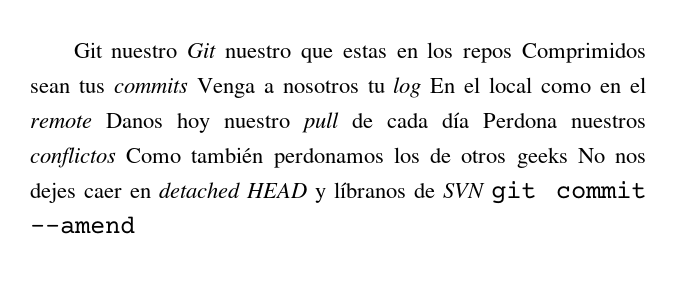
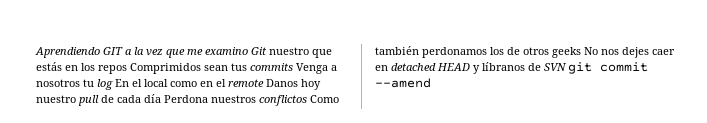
- Git nuestro Git nuestro que estas en los repos Comprimidos sean tus commits Venga a nosotros tu log En el local como en el remote Danos hoy nuestro pull de cada día Perdona nuestros conflictos Como también perdonamos los de otros geeks No nos dejes caer en detached HEAD y líbranos de SVN git commit --amend
+ Aprendiendo GIT a la vez que me examino Git nuestro que estás en los repos Comprimidos sean tus commits Venga a nosotros tu log En el local como en el remote Danos hoy nuestro pull de cada día Perdona nuestros conflictos Como también perdonamos los de otros geeks No nos dejes caer en detached HEAD y líbranos de SVN git commit --amend

